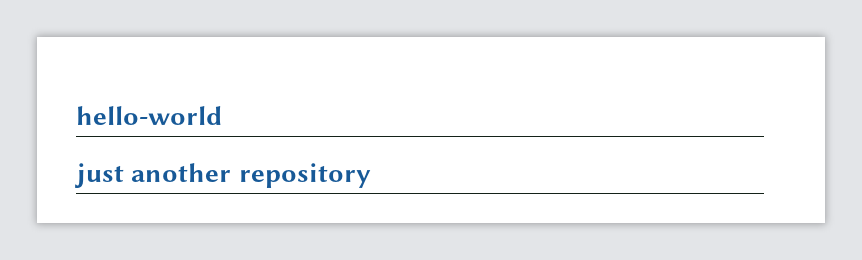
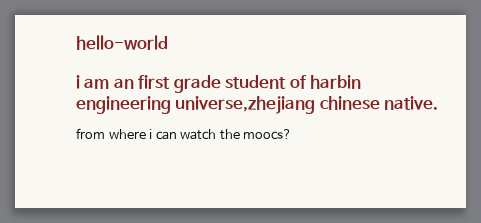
- just another repository
+ i am an first grade student of harbin engineering universe,zhejiang chinese native.
+ from where i can watch the moocs?

